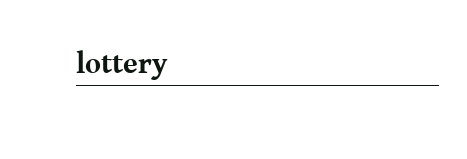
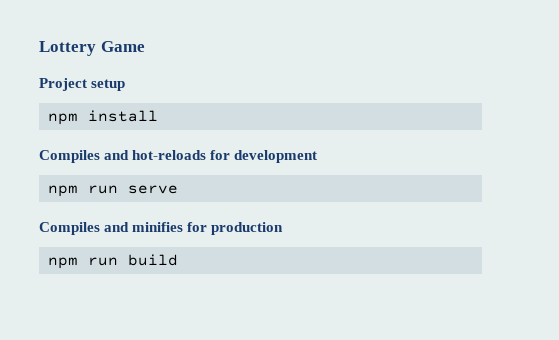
- lottery
+ Lottery Game
+ Project setup
+ npm install
+ Compiles and hot-reloads for development
+ npm run serve
+ Compiles and minifies for production
+ npm run build

